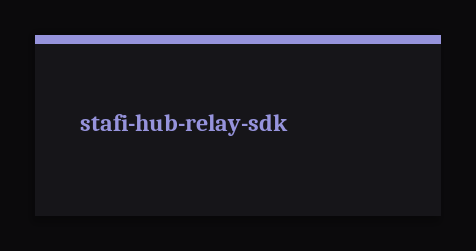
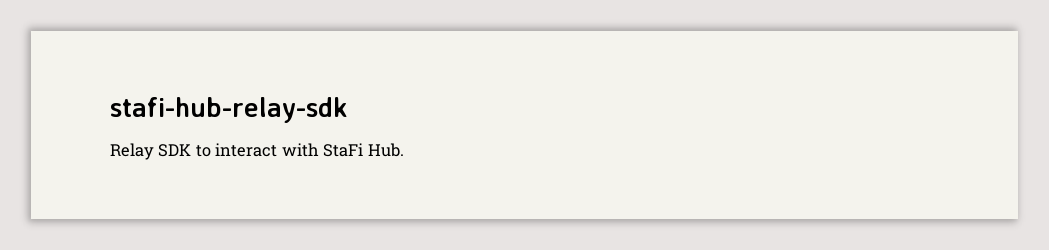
+ Relay SDK to interact with StaFi Hub.

